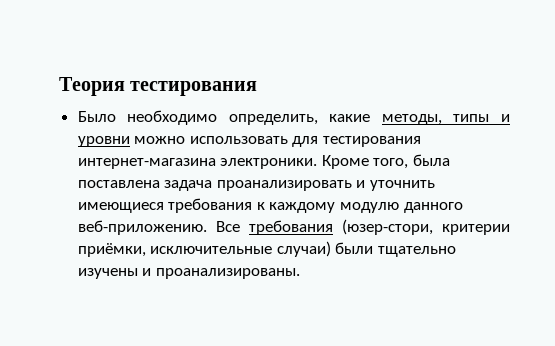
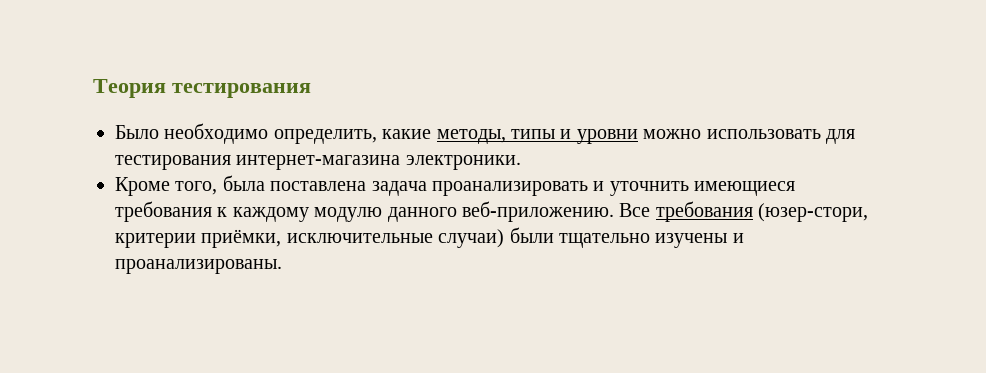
- Было необходимо определить, какие методы, типы и уровни можно использовать для тестирования интернет-магазина электроники. Кроме того, была поставлена задача проанализировать и уточнить имеющиеся требования к каждому модулю данного веб-приложению.
+ Было необходимо определить, какие методы, типы и уровни можно использовать для тестирования интернет-магазина электроники.
+ Кроме того, была поставлена задача проанализировать и уточнить имеющиеся требования к каждому модулю данного веб-приложению.

